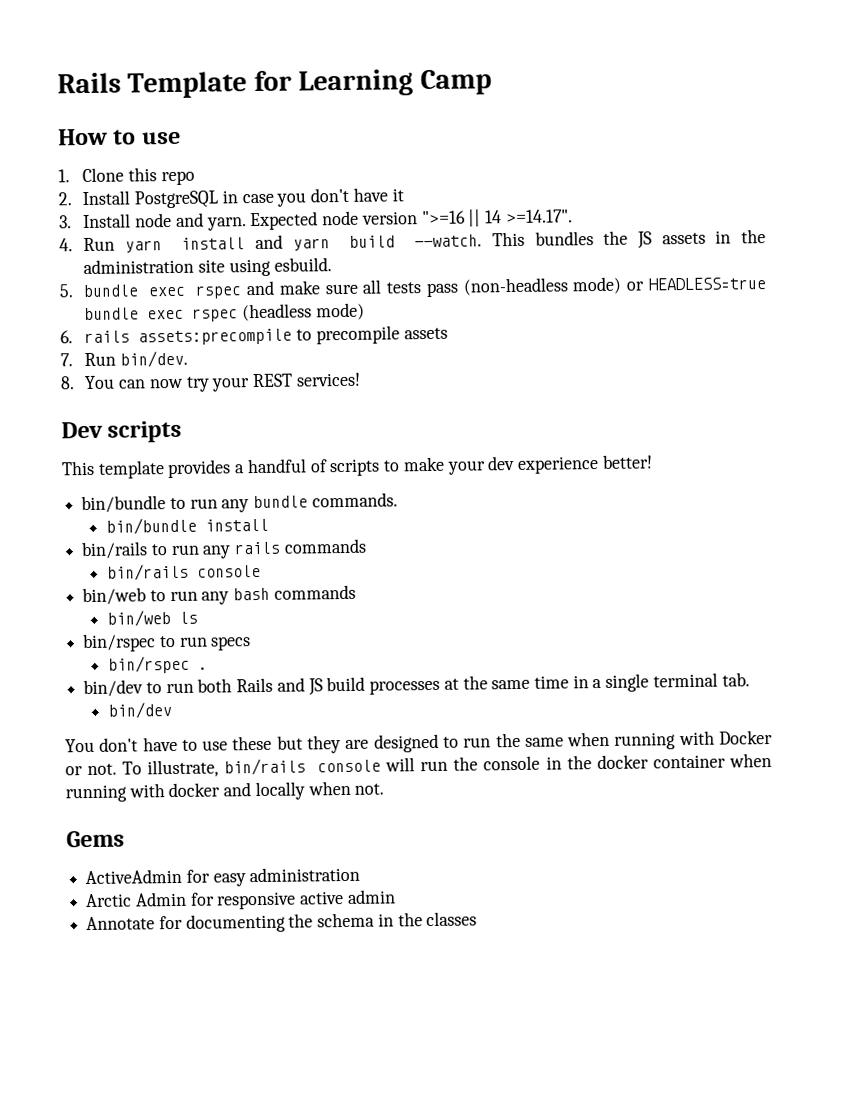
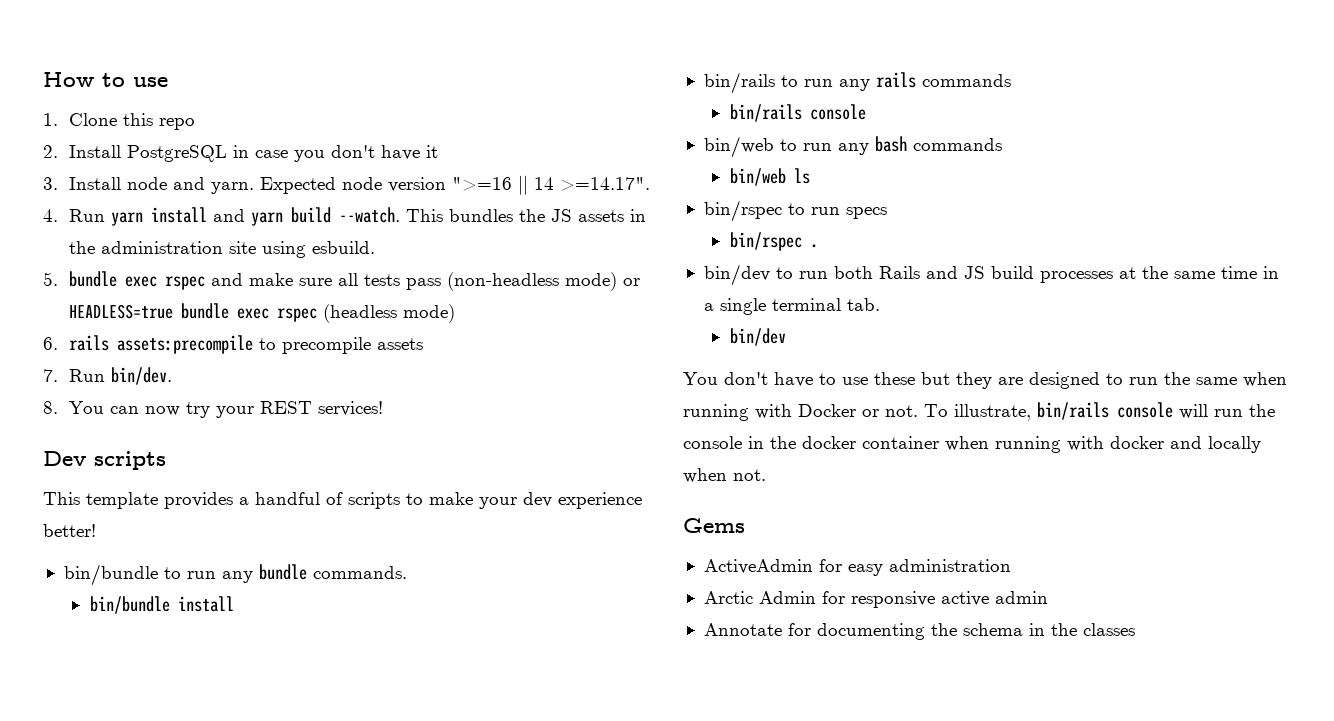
- Rails Template for Learning Camp

